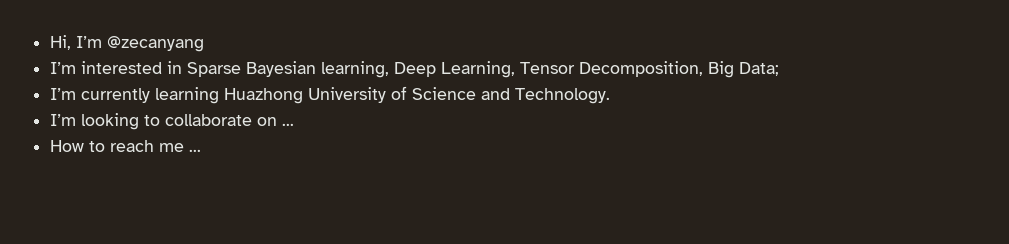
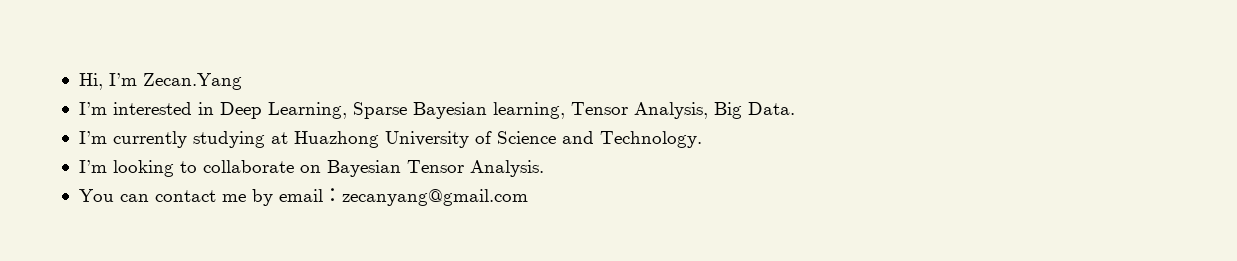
- Hi, I’m @zecanyang
+ Hi, I’m Zecan.Yang
- I’m interested in Sparse Bayesian learning, Deep Learning, Tensor Decomposition, Big Data;
+ I’m interested in Deep Learning, Sparse Bayesian learning, Tensor Analysis, Big Data.
- I’m currently learning Huazhong University of Science and Technology.
+ I’m currently studying at Huazhong University of Science and Technology.
- I’m looking to collaborate on ...
- How to reach me ...
+ I’m looking to collaborate on Bayesian Tensor Analysis.
+ You can contact me by email：zecanyang@gmail.com

